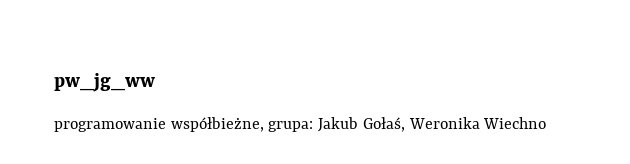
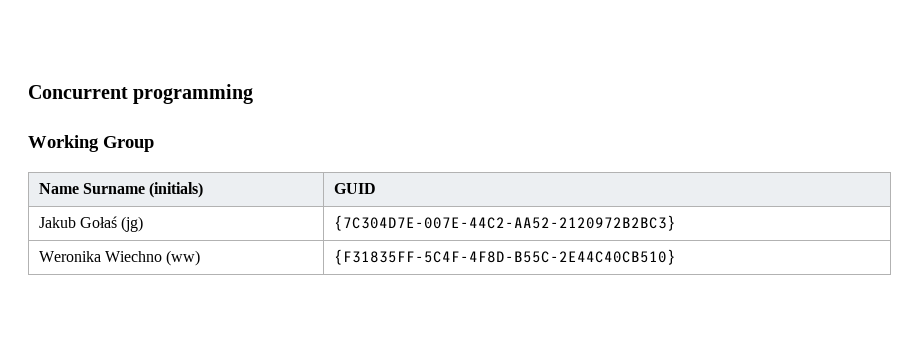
- pw_jg_ww
- programowanie współbieżne, grupa: Jakub Gołaś, Weronika Wiechno
+ Concurrent programming
+ Working Group
+ Name Surname (initials) | GUID
+ Jakub Gołaś (jg) | {7C304D7E-007E-44C2-AA52-2120972B2BC3}
+ Weronika Wiechno (ww) | {F31835FF-5C4F-4F8D-B55C-2E44C40CB510}

